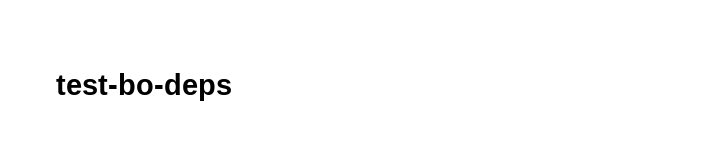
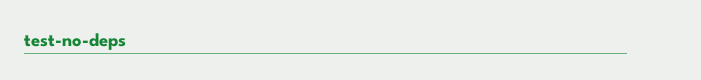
- test-bo-deps
+ test-no-deps

